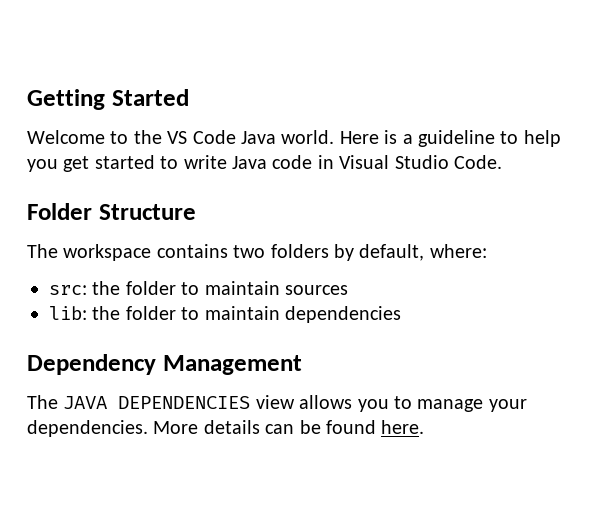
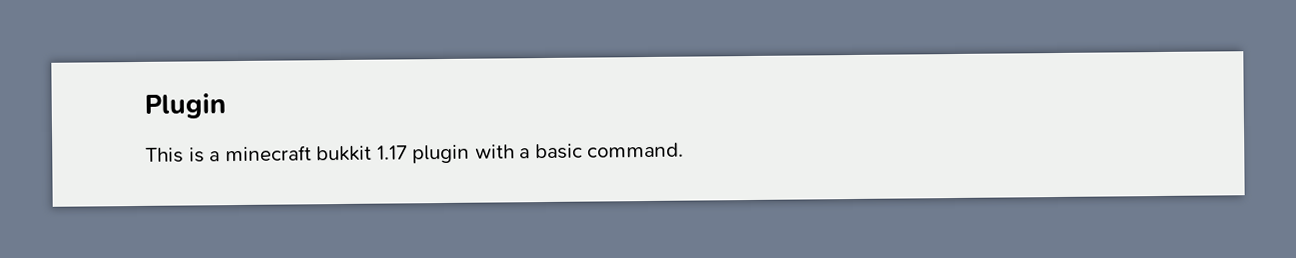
- Getting Started
- Welcome to the VS Code Java world. Here is a guideline to help you get started to write Java code in Visual Studio Code.
- Folder Structure
- The workspace contains two folders by default, where:
- src: the folder to maintain sources
- lib: the folder to maintain dependencies
- Dependency Management
- The JAVA DEPENDENCIES view allows you to manage your dependencies. More details can be found here.
+ Plugin
+ This is a minecraft bukkit 1.17 plugin with a basic command.

